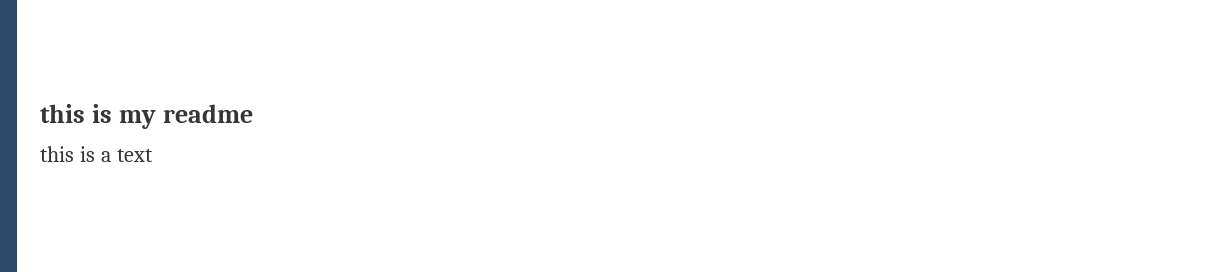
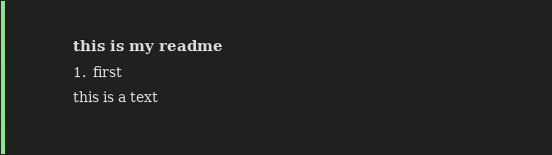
+ 1. first

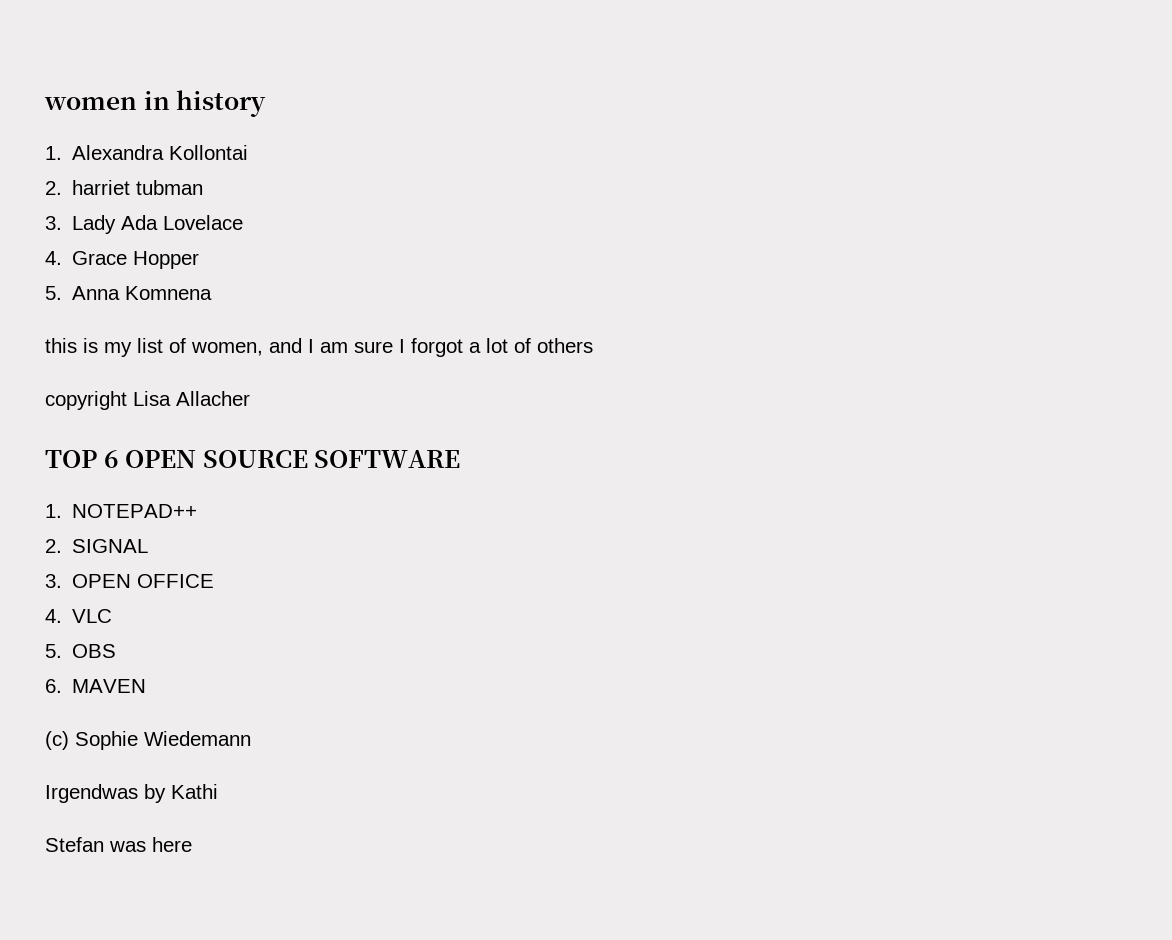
- this is my readme
- 1. first
- this is a text
+ women in history
+ 1. Alexandra Kollontai
+ 2. harriet tubman
+ 3. Lady Ada Lovelace
+ 4. Grace Hopper
+ 5. Anna Komnena
+ this is my list of women, and I am sure I forgot a lot of others
+ copyright Lisa Allacher
+ TOP 6 OPEN SOURCE SOFTWARE
+ 1. NOTEPAD++
+ 2. SIGNAL
+ 3. OPEN OFFICE
+ 4. VLC
+ 5. OBS
+ 6. MAVEN
+ (c) Sophie Wiedemann
+ Irgendwas by Kathi
+ Stefan was here

